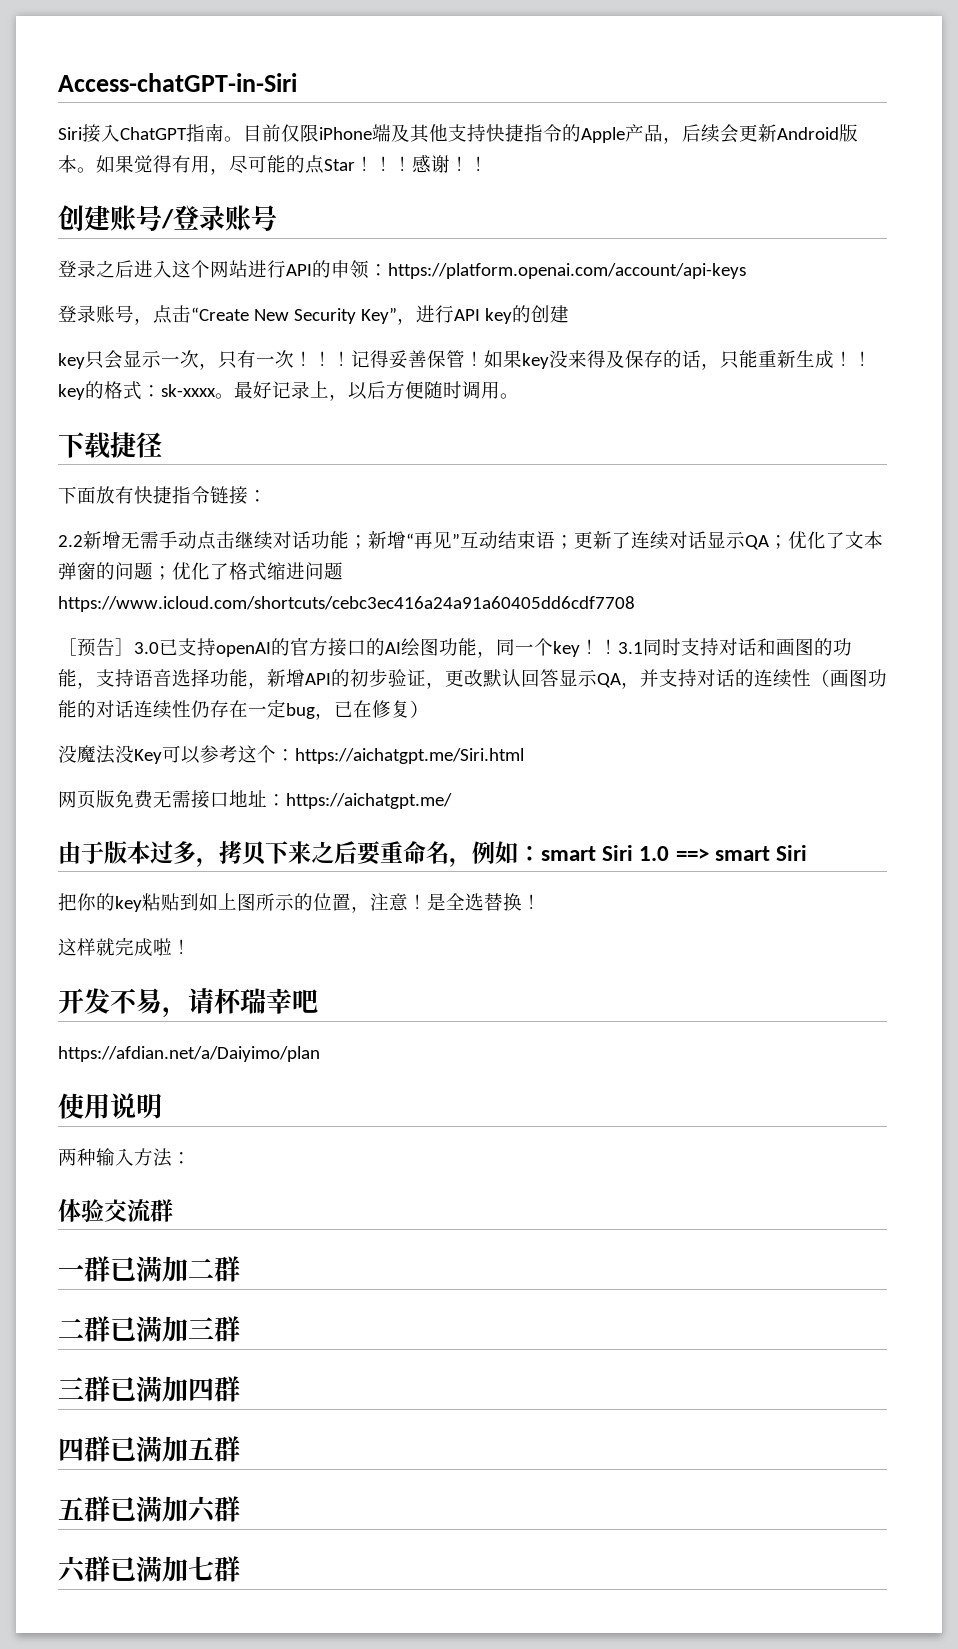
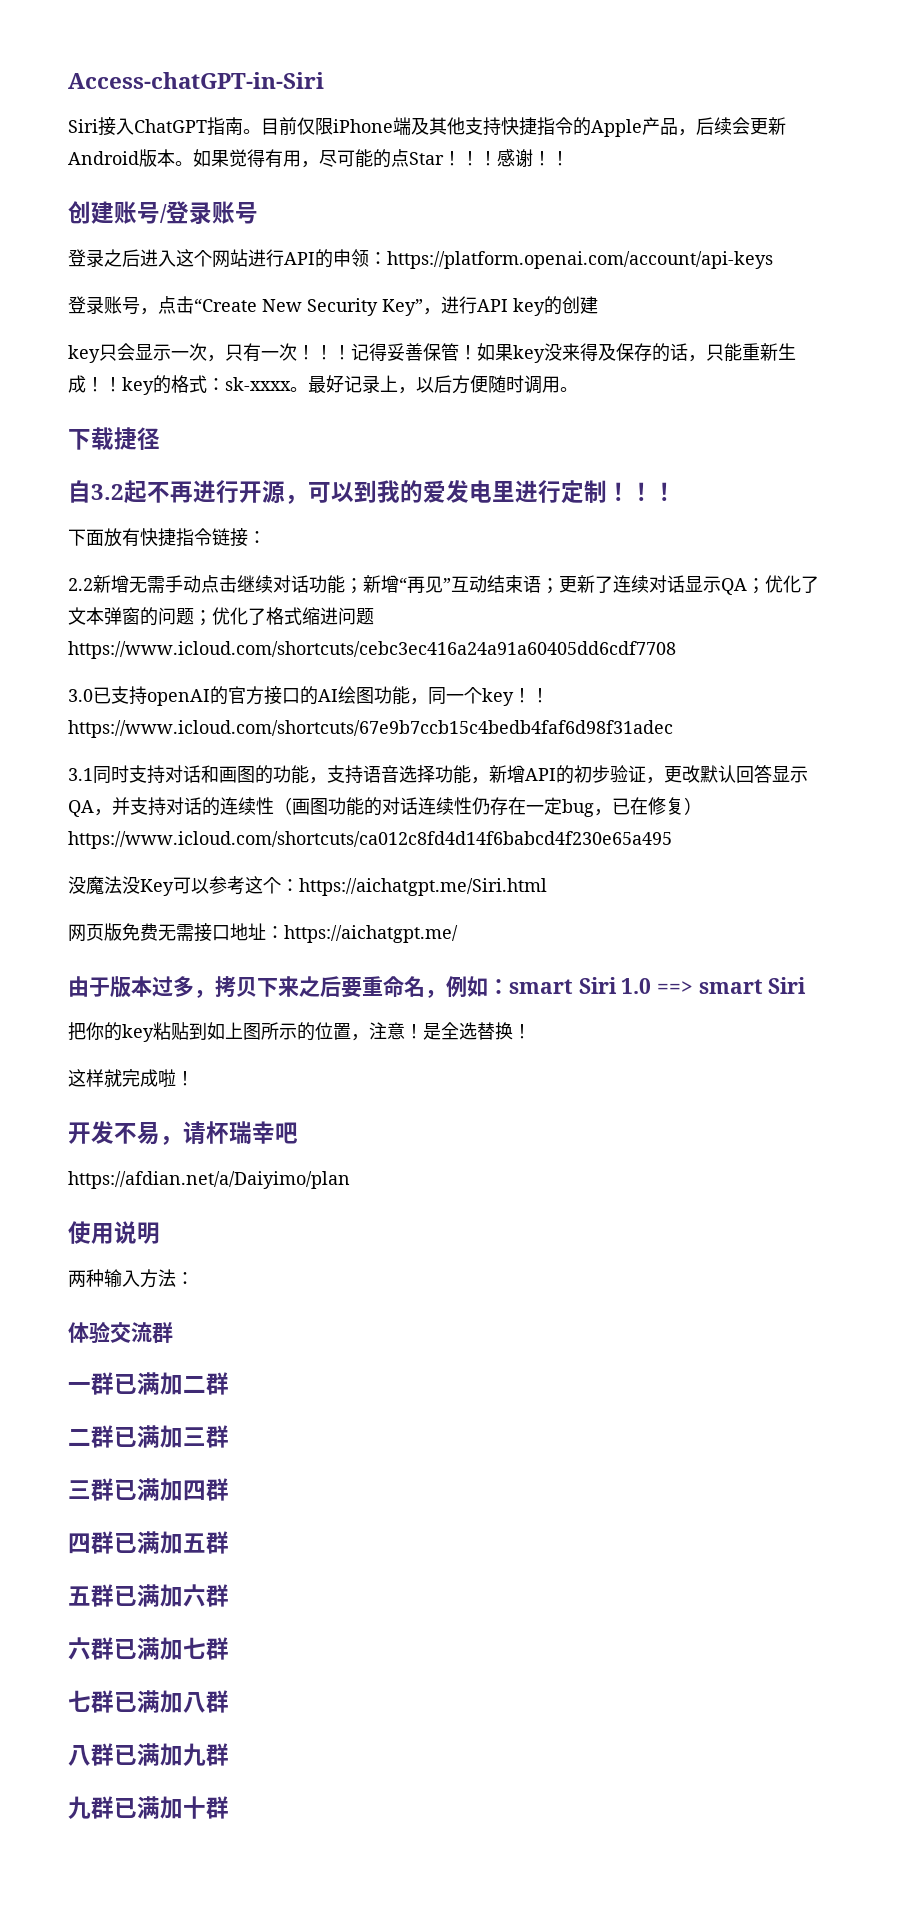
+ 自3.2起不再进行开源，可以到我的爱发电里进行定制！！！
- ［预告］3.0已支持openAI的官方接口的AI绘图功能，同一个key！
+ 3.0已支持openAI的官方接口的AI绘图功能，同一个key！
- ！3.1同时支持对话和画图的功能，支持语音选择功能，新增API的初步验证，更改默认回答显示QA，并支持对话的连续性（画图功能的对话连续性仍存在一定bug，已在修复）
+ ！https://www.icloud.com/shortcuts/67e9b7ccb15c4bedb4faf6d98f31adec
+ 3.1同时支持对话和画图的功能，支持语音选择功能，新增API的初步验证，更改默认回答显示QA，并支持对话的连续性（画图功能的对话连续性仍存在一定bug，已在修复）https://www.icloud.com/shortcuts/ca012c8fd4d14f6babcd4f230e65a495
+ 七群已满加八群
+ 八群已满加九群
+ 九群已满加十群

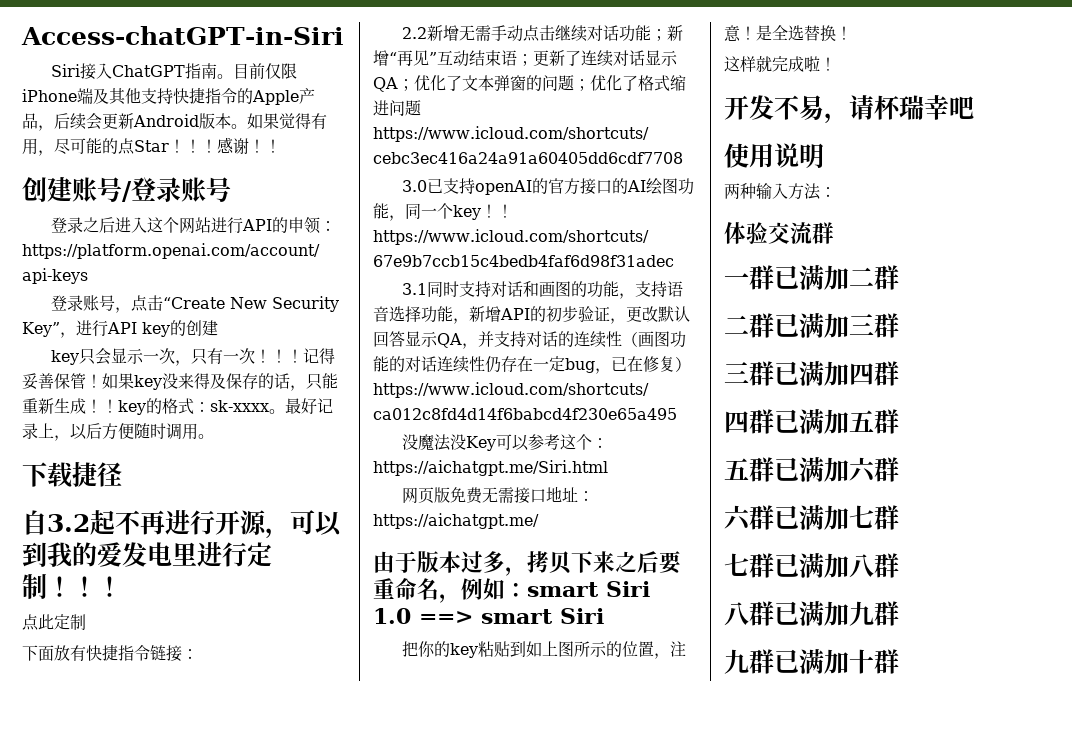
+ 点此定制
- https://afdian.net/a/Daiyimo/plan

